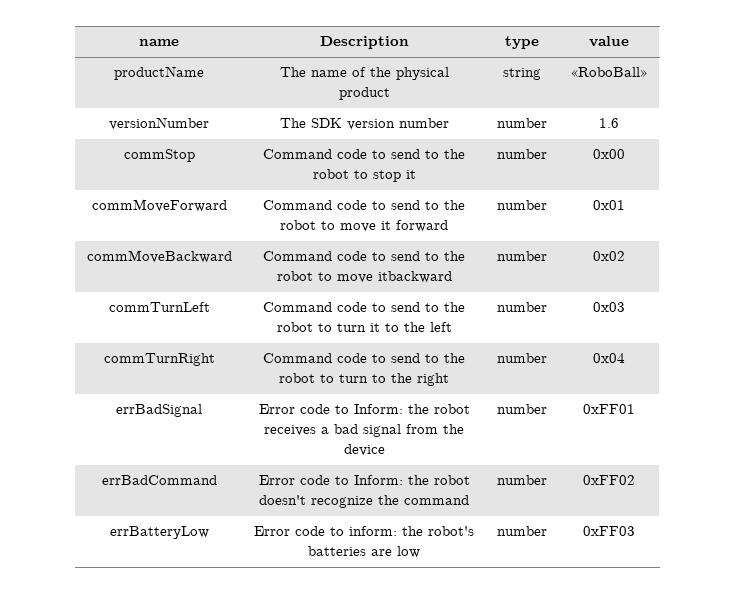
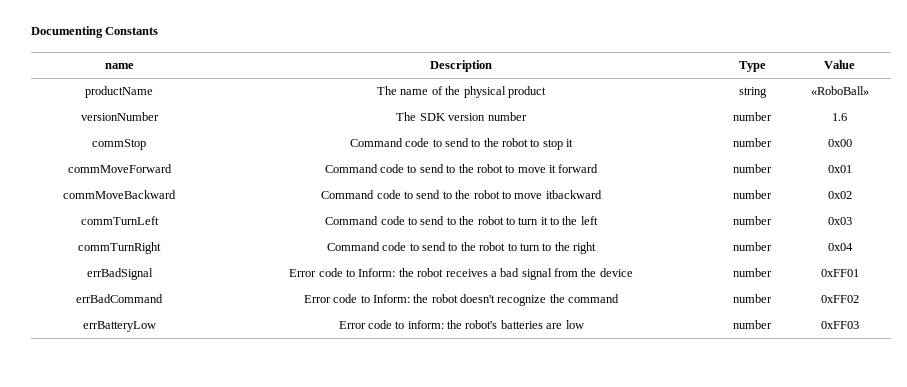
+ Documenting Constants
- name | Description | type | value
+ name | Description | Type | Value

